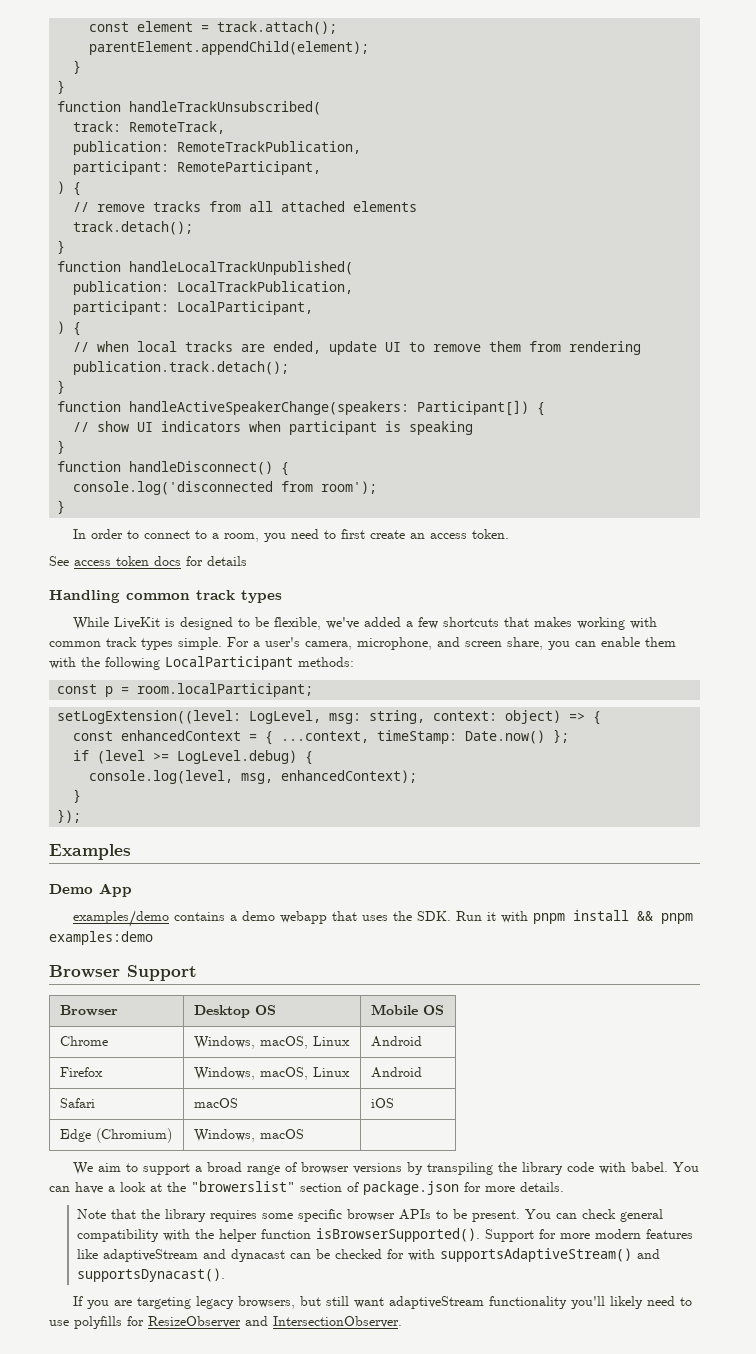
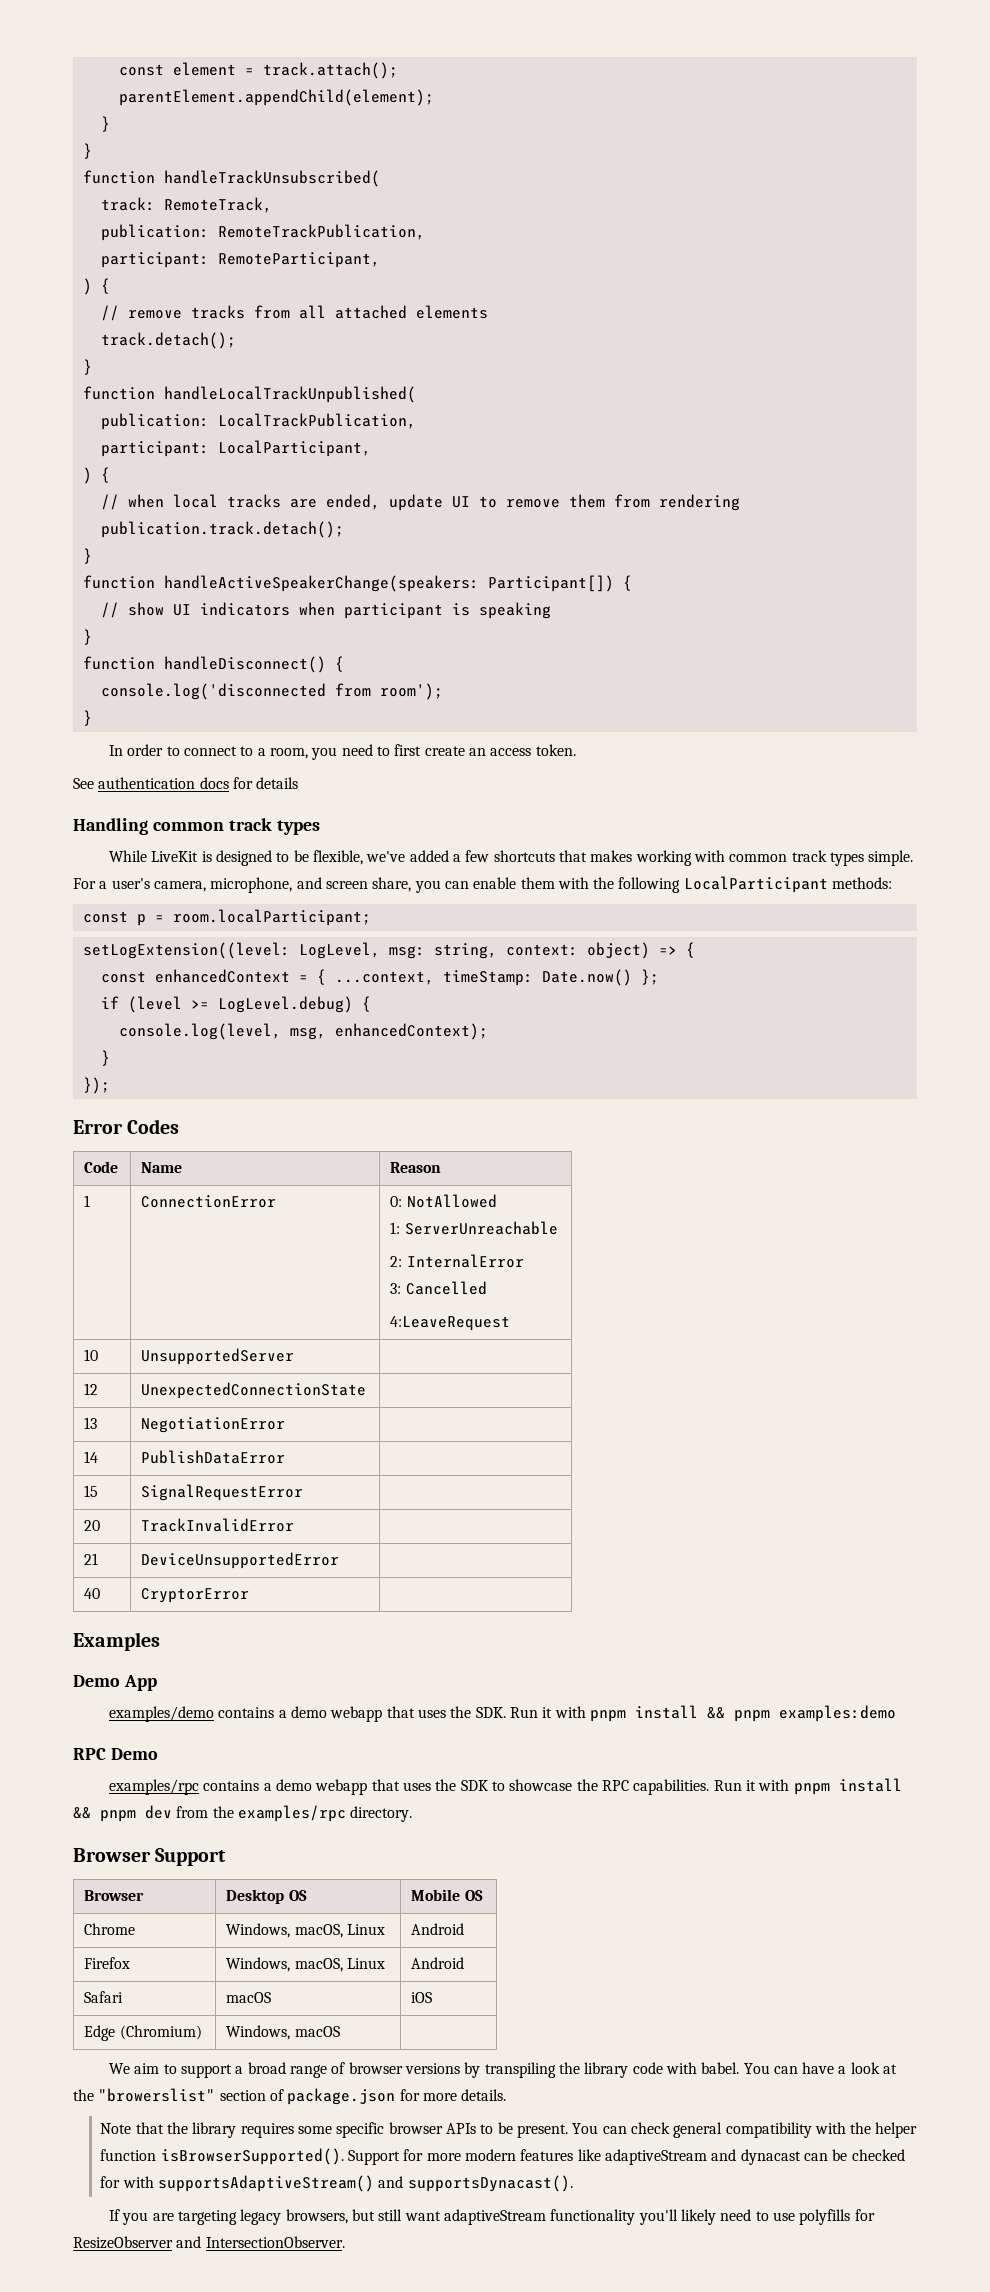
- See access token docs for details
+ See authentication docs for details
+ Error Codes
+ Code | Name | Reason
+ 1 | ConnectionError | 0: NotAllowed
+ 1: ServerUnreachable
+ 2: InternalError
+ 3: Cancelled
+ 4:LeaveRequest
+ 10 | UnsupportedServer |
+ 12 | UnexpectedConnectionState |
+ 13 | NegotiationError |
+ 14 | PublishDataError |
+ 15 | SignalRequestError |
+ 20 | TrackInvalidError |
+ 21 | DeviceUnsupportedError |
+ 40 | CryptorError |
+ RPC Demo
+ examples/rpc contains a demo webapp that uses the SDK to showcase the RPC capabilities. Run it with pnpm install && pnpm dev from the examples/rpc directory.

